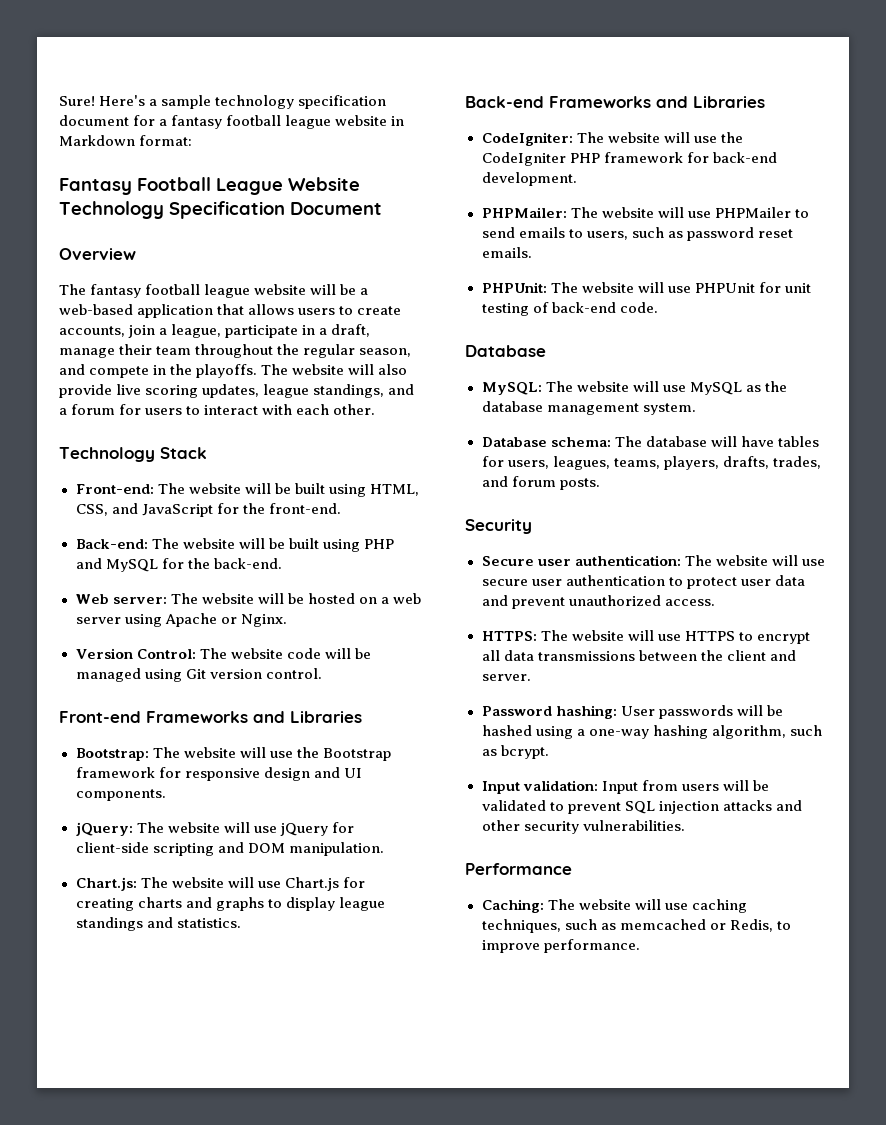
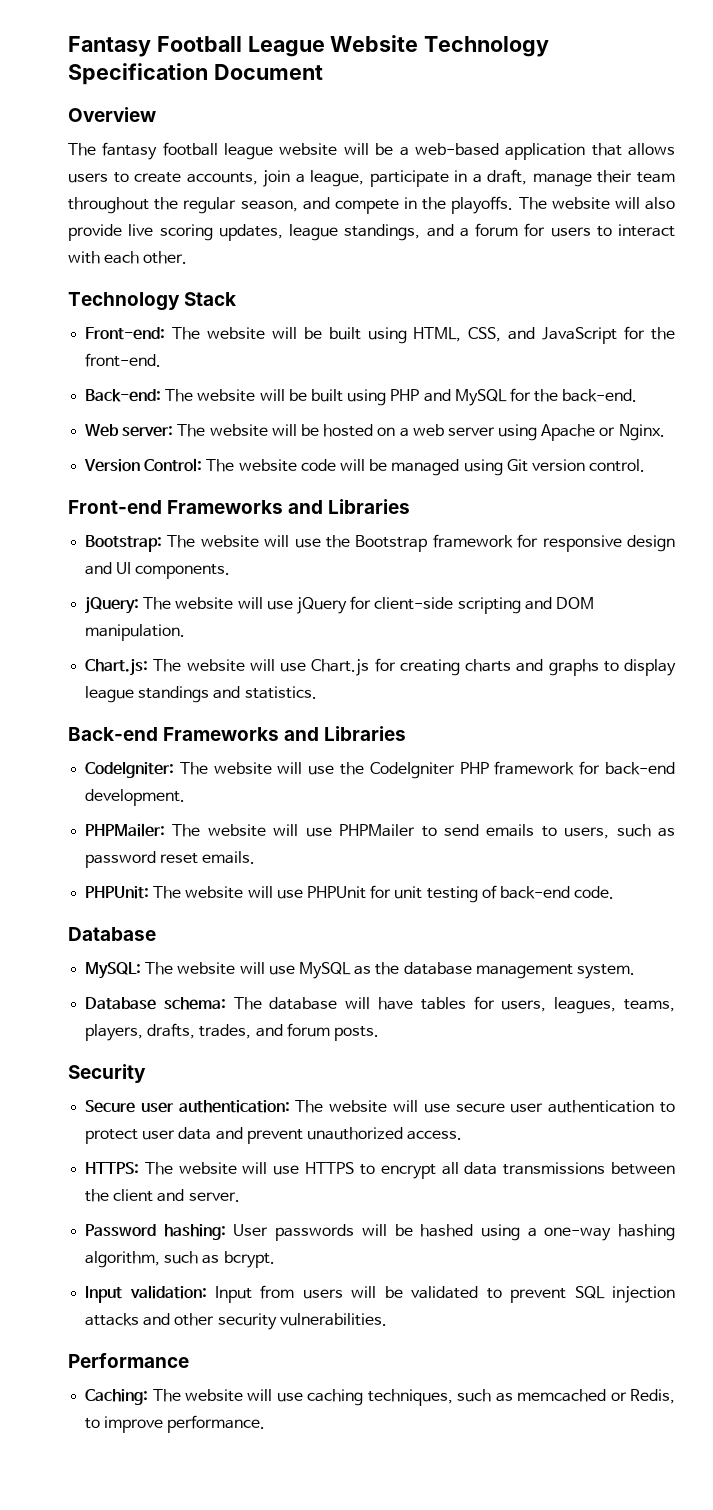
- Sure! Here's a sample technology specification document for a fantasy football league website in Markdown format:

